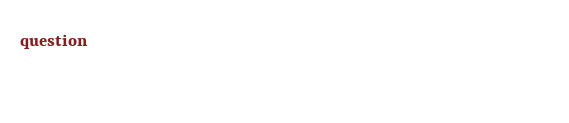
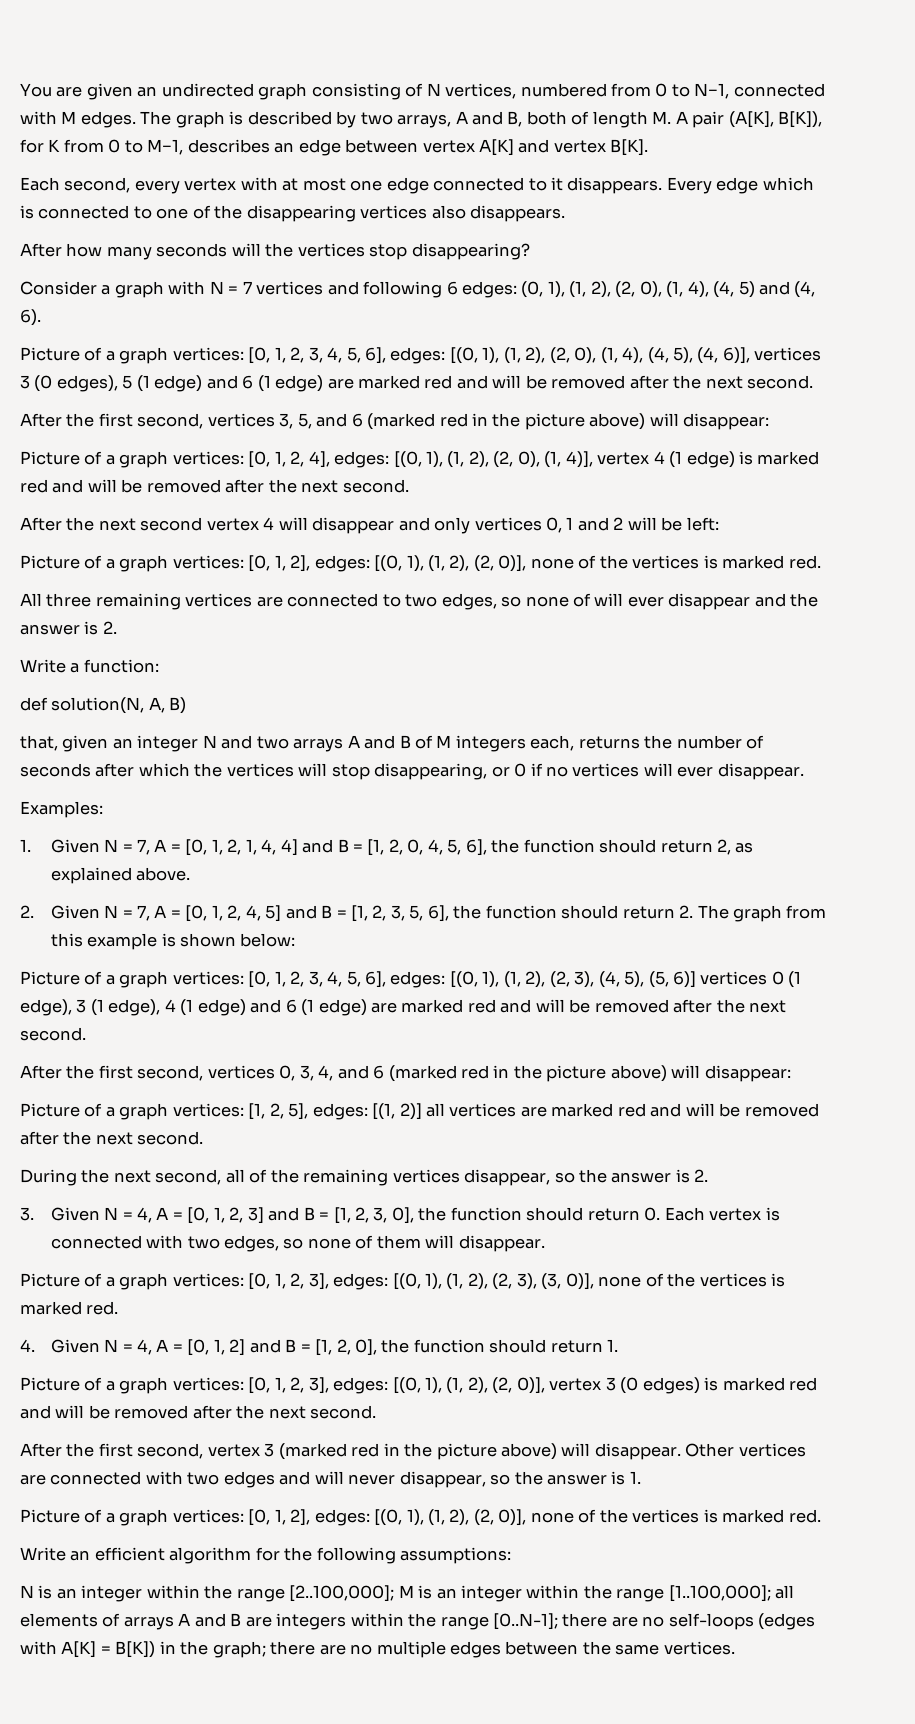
- question
+ You are given an undirected graph consisting of N vertices, numbered from 0 to N−1, connected with M edges. The graph is described by two arrays, A and B, both of length M. A pair (A[K], B[K]), for K from 0 to M−1, describes an edge between vertex A[K] and vertex B[K].
+ Each second, every vertex with at most one edge connected to it disappears. Every edge which is connected to one of the disappearing vertices also disappears.
+ After how many seconds will the vertices stop disappearing?
+ Consider a graph with N = 7 vertices and following 6 edges: (0, 1), (1, 2), (2, 0), (1, 4), (4, 5) and (4, 6).
+ Picture of a graph vertices: [0, 1, 2, 3, 4, 5, 6], edges: [(0, 1), (1, 2), (2, 0), (1, 4), (4, 5), (4, 6)], vertices 3 (0 edges), 5 (1 edge) and 6 (1 edge) are marked red and will be removed after the next second.
+ After the first second, vertices 3, 5, and 6 (marked red in the picture above) will disappear:
+ Picture of a graph vertices: [0, 1, 2, 4], edges: [(0, 1), (1, 2), (2, 0), (1, 4)], vertex 4 (1 edge) is marked red and will be removed after the next second.
+ After the next second vertex 4 will disappear and only vertices 0, 1 and 2 will be left:
+ Picture of a graph vertices: [0, 1, 2], edges: [(0, 1), (1, 2), (2, 0)], none of the vertices is marked red.
+ All three remaining vertices are connected to two edges, so none of will ever disappear and the answer is 2.
+ Write a function:
+ def solution(N, A, B)
+ that, given an integer N and two arrays A and B of M integers each, returns the number of seconds after which the vertices will stop disappearing, or 0 if no vertices will ever disappear.
+ Examples:
+ 1. Given N = 7, A = [0, 1, 2, 1, 4, 4] and B = [1, 2, 0, 4, 5, 6], the function should return 2, as explained above.
+ 2. Given N = 7, A = [0, 1, 2, 4, 5] and B = [1, 2, 3, 5, 6], the function should return 2. The graph from this example is shown below:
+ Picture of a graph vertices: [0, 1, 2, 3, 4, 5, 6], edges: [(0, 1), (1, 2), (2, 3), (4, 5), (5, 6)] vertices 0 (1 edge), 3 (1 edge), 4 (1 edge) and 6 (1 edge) are marked red and will be removed after the next second.
+ After the first second, vertices 0, 3, 4, and 6 (marked red in the picture above) will disappear:
+ Picture of a graph vertices: [1, 2, 5], edges: [(1, 2)] all vertices are marked red and will be removed after the next second.
+ During the next second, all of the remaining vertices disappear, so the answer is 2.
+ 3. Given N = 4, A = [0, 1, 2, 3] and B = [1, 2, 3, 0], the function should return 0. Each vertex is connected with two edges, so none of them will disappear.
+ Picture of a graph vertices: [0, 1, 2, 3], edges: [(0, 1), (1, 2), (2, 3), (3, 0)], none of the vertices is marked red.
+ 4. Given N = 4, A = [0, 1, 2] and B = [1, 2, 0], the function should return 1.
+ Picture of a graph vertices: [0, 1, 2, 3], edges: [(0, 1), (1, 2), (2, 0)], vertex 3 (0 edges) is marked red and will be removed after the next second.
+ After the first second, vertex 3 (marked red in the picture above) will disappear. Other vertices are connected with two edges and will never disappear, so the answer is 1.
+ Picture of a graph vertices: [0, 1, 2], edges: [(0, 1), (1, 2), (2, 0)], none of the vertices is marked red.
+ Write an efficient algorithm for the following assumptions:
+ N is an integer within the range [2..100,000]; M is an integer within the range [1..100,000]; all elements of arrays A and B are integers within the range [0..N-1]; there are no self-loops (edges with A[K] = B[K]) in the graph; there are no multiple edges between the same vertices.

